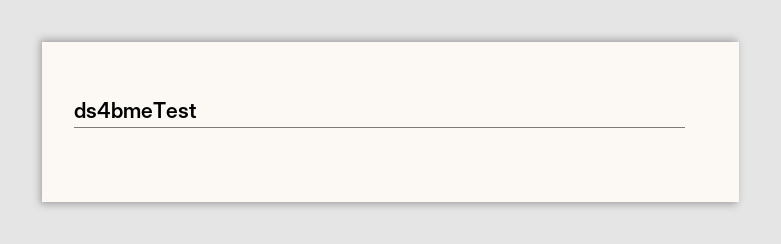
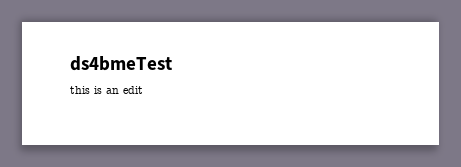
+ this is an edit

